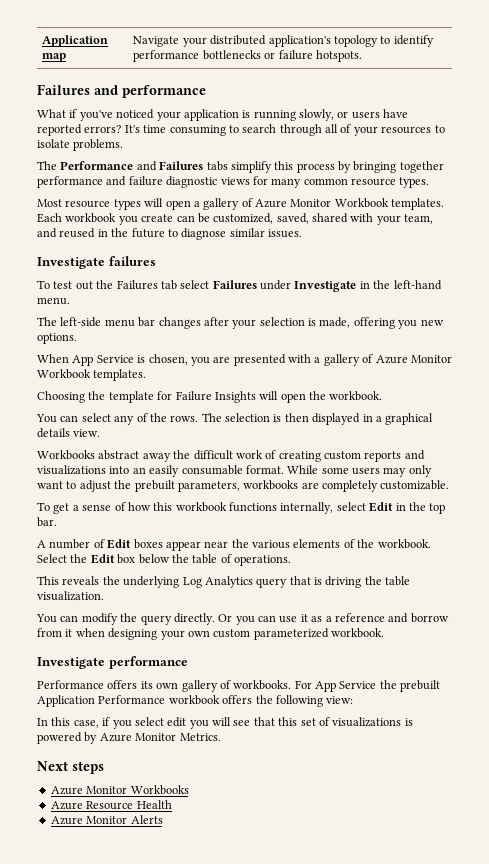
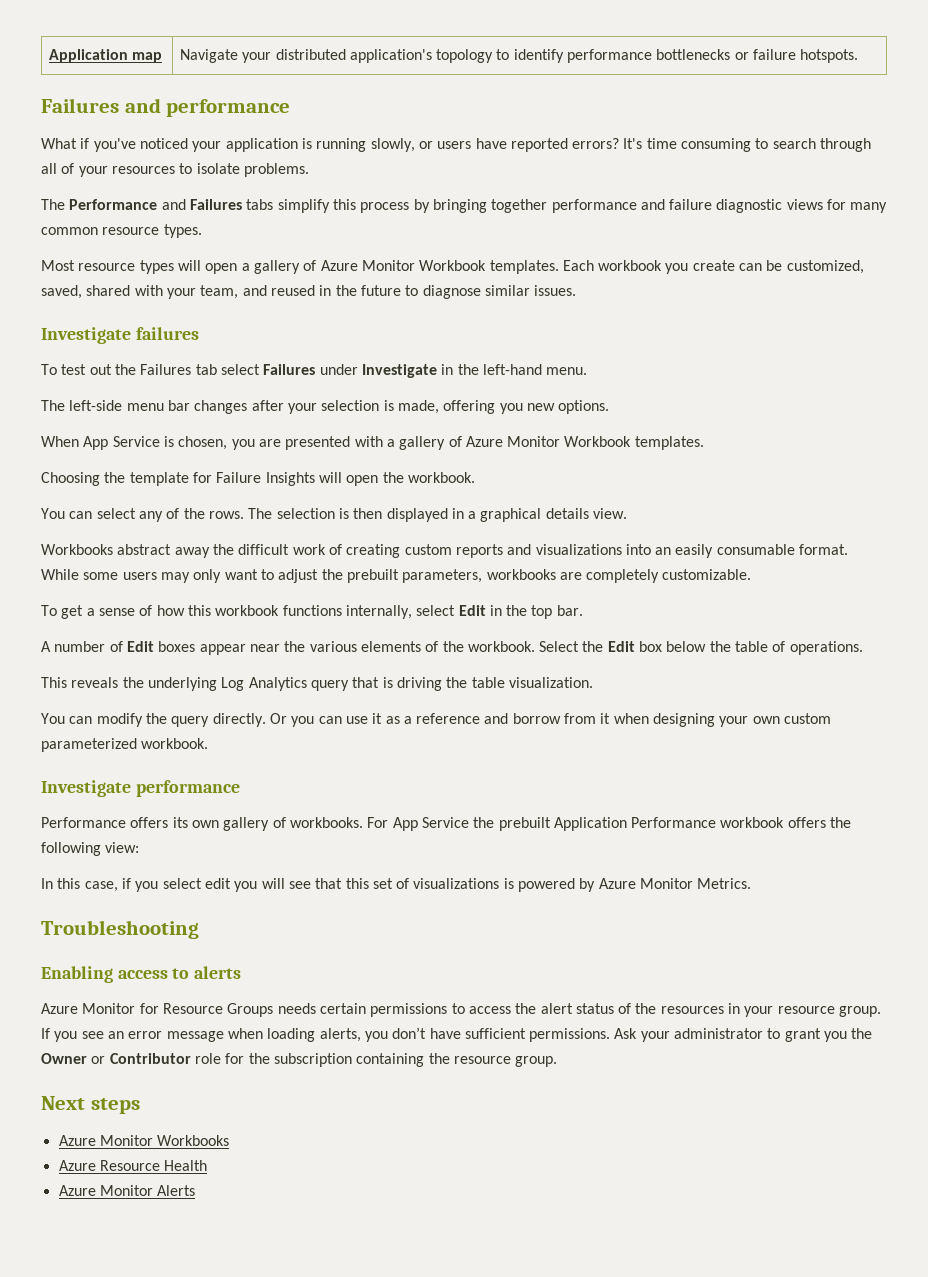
+ Troubleshooting
+ Enabling access to alerts
+ Azure Monitor for Resource Groups needs certain permissions to access the alert status of the resources in your resource group. If you see an error message when loading alerts, you don’t have sufficient permissions. Ask your administrator to grant you the Owner or Contributor role for the subscription containing the resource group.

